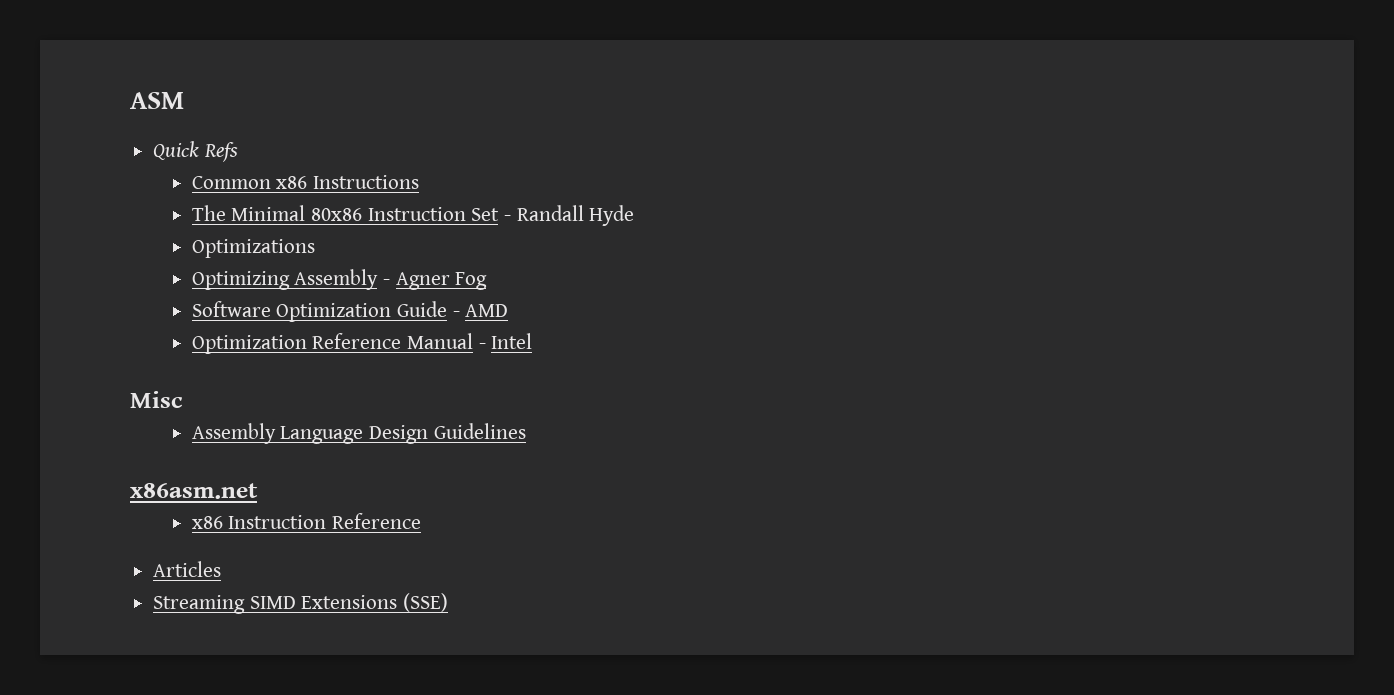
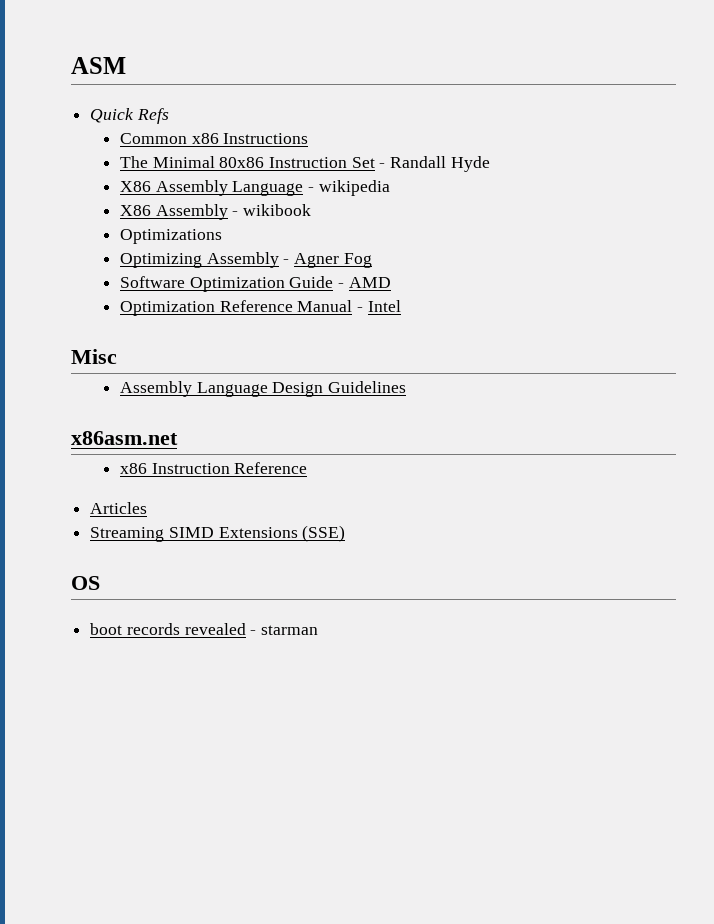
+ X86 Assembly Language - wikipedia
+ X86 Assembly - wikibook
+ OS
+ boot records revealed - starman

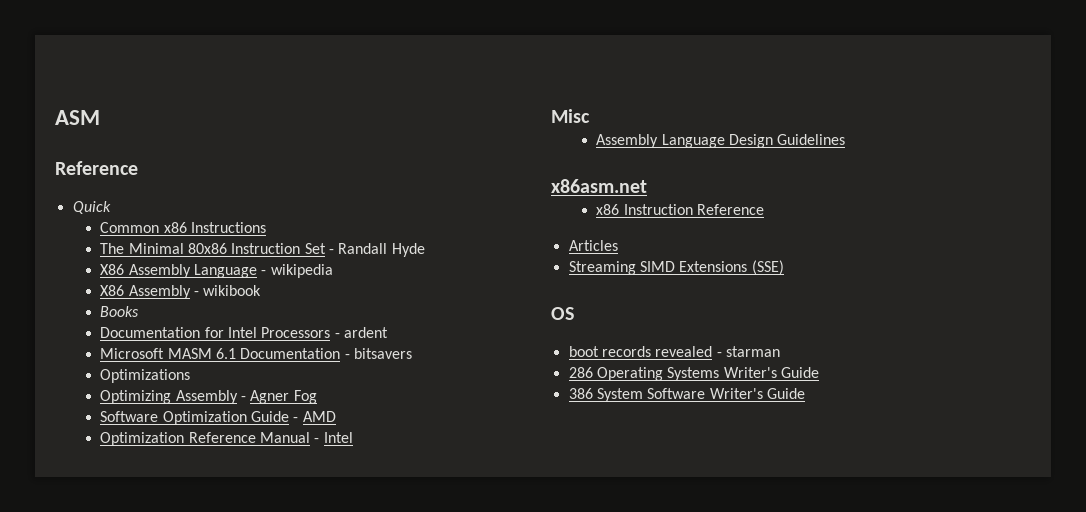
  ASM
+ Reference
- Quick Refs
+ Quick
+ Books
+ Documentation for Intel Processors - ardent
+ Microsoft MASM 6.1 Documentation - bitsavers
+ 286 Operating Systems Writer's Guide
+ 386 System Software Writer's Guide

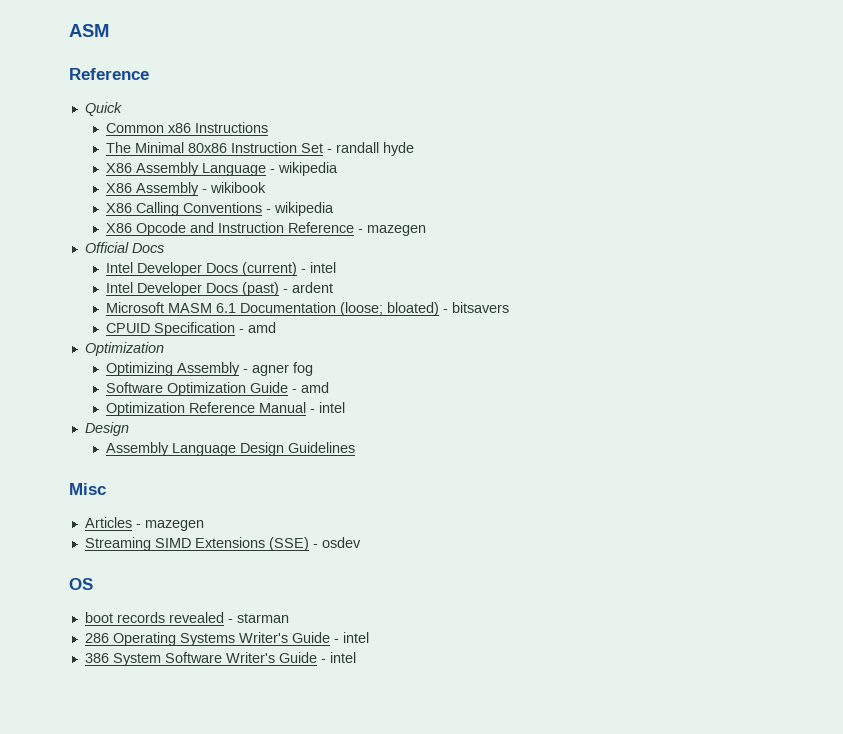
- The Minimal 80x86 Instruction Set - Randall Hyde
+ The Minimal 80x86 Instruction Set - randall hyde
- Books
- Documentation for Intel Processors - ardent
+ X86 Calling Conventions - wikipedia
+ X86 Opcode and Instruction Reference - mazegen
+ Official Docs
+ Intel Developer Docs (current) - intel
+ Intel Developer Docs (past) - ardent
- Microsoft MASM 6.1 Documentation - bitsavers
+ Microsoft MASM 6.1 Documentation (loose; bloated) - bitsavers
- Optimizations
+ CPUID Specification - amd
+ Optimization
- Optimizing Assembly - Agner Fog
+ Optimizing Assembly - agner fog
- Software Optimization Guide - AMD
+ Software Optimization Guide - amd
- Optimization Reference Manual - Intel
- Misc
+ Optimization Reference Manual - intel
+ Design
- x86asm.net
- x86 Instruction Reference
+ Misc
- Articles
+ Articles - mazegen
- Streaming SIMD Extensions (SSE)
+ Streaming SIMD Extensions (SSE) - osdev
- 286 Operating Systems Writer's Guide
+ 286 Operating Systems Writer's Guide - intel
- 386 System Software Writer's Guide
+ 386 System Software Writer's Guide - intel

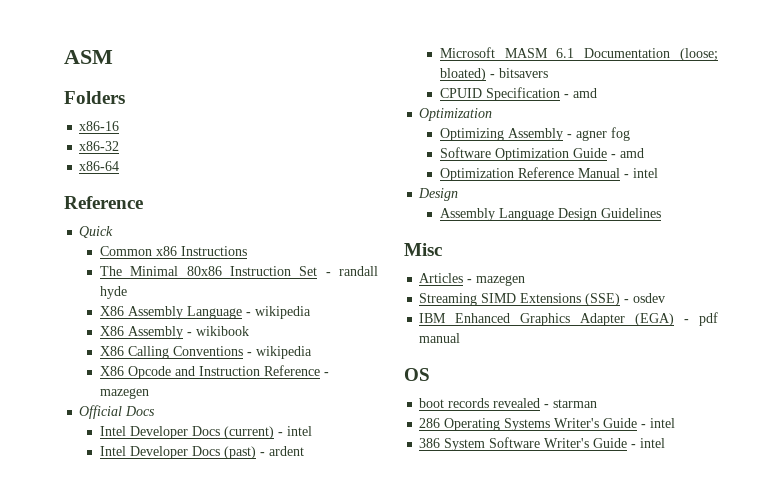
+ Folders
+ x86-16
+ x86-32
+ x86-64
+ IBM Enhanced Graphics Adapter (EGA) - pdf manual

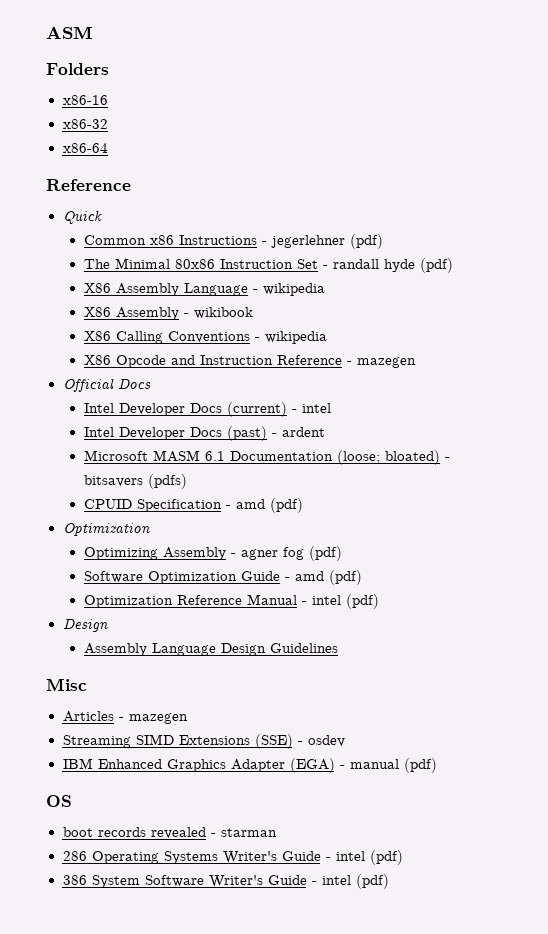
- Common x86 Instructions
+ Common x86 Instructions - jegerlehner (pdf)
- The Minimal 80x86 Instruction Set - randall hyde
+ The Minimal 80x86 Instruction Set - randall hyde (pdf)
- Microsoft MASM 6.1 Documentation (loose; bloated) - bitsavers
+ Microsoft MASM 6.1 Documentation (loose; bloated) - bitsavers (pdfs)
- CPUID Specification - amd
+ CPUID Specification - amd (pdf)
- Optimizing Assembly - agner fog
+ Optimizing Assembly - agner fog (pdf)
- Software Optimization Guide - amd
+ Software Optimization Guide - amd (pdf)
- Optimization Reference Manual - intel
+ Optimization Reference Manual - intel (pdf)
- IBM Enhanced Graphics Adapter (EGA) - pdf manual
+ IBM Enhanced Graphics Adapter (EGA) - manual (pdf)
- 286 Operating Systems Writer's Guide - intel
+ 286 Operating Systems Writer's Guide - intel (pdf)
- 386 System Software Writer's Guide - intel
+ 386 System Software Writer's Guide - intel (pdf)

